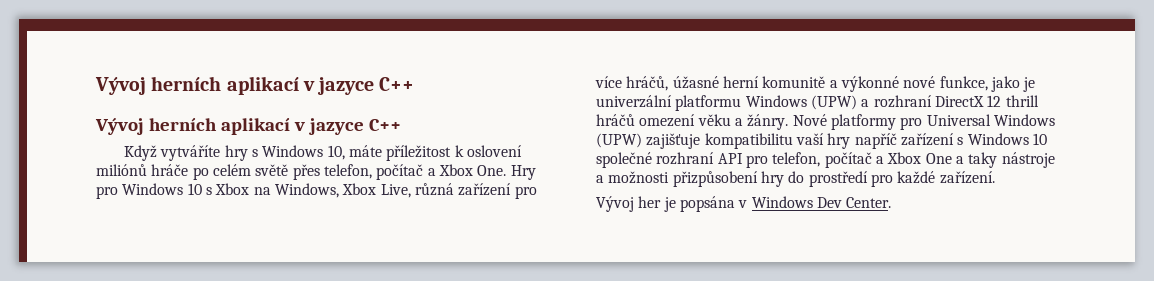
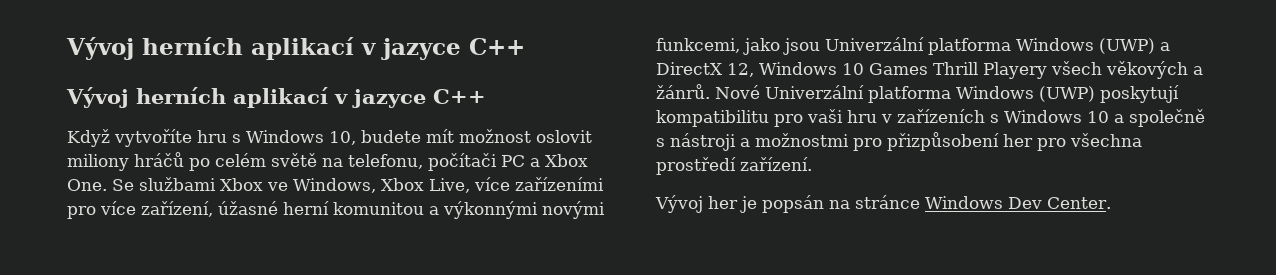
- Když vytváříte hry s Windows 10, máte příležitost k oslovení miliónů hráče po celém světě přes telefon, počítač a Xbox One. Hry pro Windows 10 s Xbox na Windows, Xbox Live, různá zařízení pro více hráčů, úžasné herní komunitě a výkonné nové funkce, jako je univerzální platformu Windows (UPW) a rozhraní DirectX 12 thrill hráčů omezení věku a žánry. Nové platformy pro Universal Windows (UPW) zajišťuje kompatibilitu vaší hry napříč zařízení s Windows 10 společné rozhraní API pro telefon, počítač a Xbox One a taky nástroje a možnosti přizpůsobení hry do prostředí pro každé zařízení.
+ Když vytvoříte hru s Windows 10, budete mít možnost oslovit miliony hráčů po celém světě na telefonu, počítači PC a Xbox One. Se službami Xbox ve Windows, Xbox Live, více zařízeními pro více zařízení, úžasné herní komunitou a výkonnými novými funkcemi, jako jsou Univerzální platforma Windows (UWP) a DirectX 12, Windows 10 Games Thrill Playery všech věkových a žánrů. Nové Univerzální platforma Windows (UWP) poskytují kompatibilitu pro vaši hru v zařízeních s Windows 10 a společně s nástroji a možnostmi pro přizpůsobení her pro všechna prostředí zařízení.
- Vývoj her je popsána v Windows Dev Center.
+ Vývoj her je popsán na stránce Windows Dev Center.

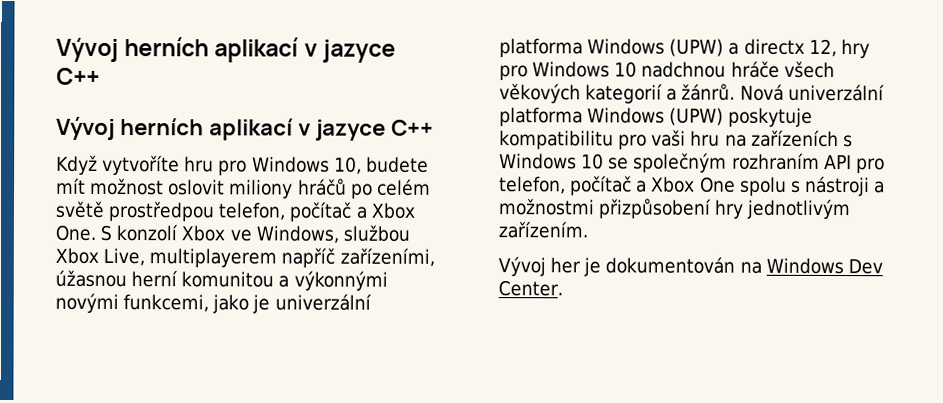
- Když vytvoříte hru s Windows 10, budete mít možnost oslovit miliony hráčů po celém světě na telefonu, počítači PC a Xbox One. Se službami Xbox ve Windows, Xbox Live, více zařízeními pro více zařízení, úžasné herní komunitou a výkonnými novými funkcemi, jako jsou Univerzální platforma Windows (UWP) a DirectX 12, Windows 10 Games Thrill Playery všech věkových a žánrů.
+ Když vytvoříte hru pro Windows 10, budete mít možnost oslovit miliony hráčů po celém světě prostředpou telefon, počítač a Xbox One. S konzolí Xbox ve Windows, službou Xbox Live, multiplayerem napříč zařízeními, úžasnou herní komunitou a výkonnými novými funkcemi, jako je univerzální platforma Windows (UPW) a directx 12, hry pro Windows 10 nadchnou hráče všech věkových kategorií a žánrů.
- Nové Univerzální platforma Windows (UWP) poskytují kompatibilitu pro vaši hru v zařízeních s Windows 10 a společně s nástroji a možnostmi pro přizpůsobení her pro všechna prostředí zařízení.
+ Nová univerzální platforma Windows (UPW) poskytuje kompatibilitu pro vaši hru na zařízeních s Windows 10 se společným rozhraním API pro telefon, počítač a Xbox One spolu s nástroji a možnostmi přizpůsobení hry jednotlivým zařízením.
- Vývoj her je popsán na stránce Windows Dev Center.
+ Vývoj her je dokumentován na Windows Dev Center.

